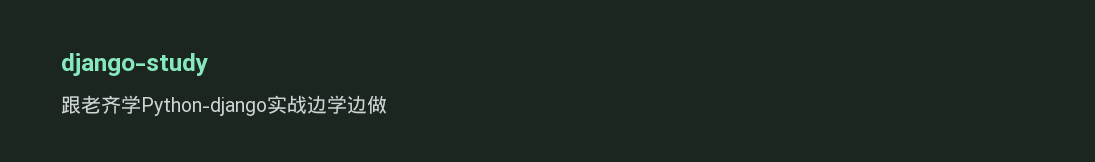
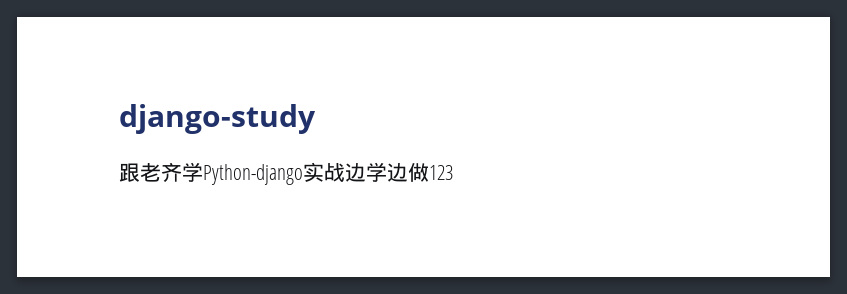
- 跟老齐学Python-django实战边学边做
+ 跟老齐学Python-django实战边学边做123

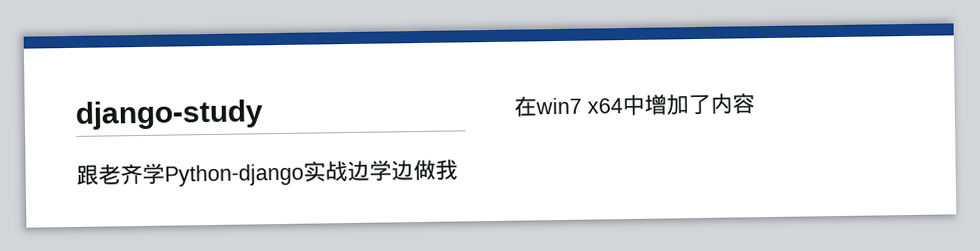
- 跟老齐学Python-django实战边学边做123
+ 跟老齐学Python-django实战边学边做我在win7 x64中增加了内容

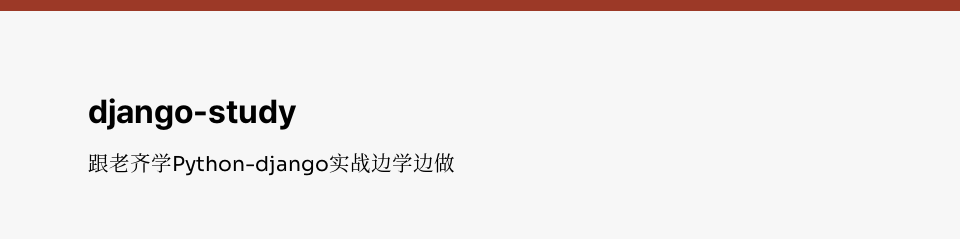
- 跟老齐学Python-django实战边学边做我在win7 x64中增加了内容
+ 跟老齐学Python-django实战边学边做

